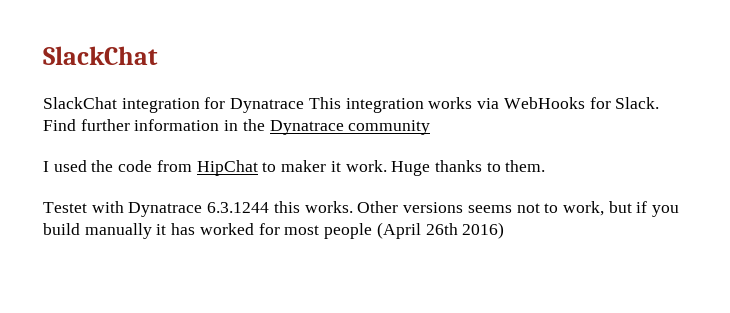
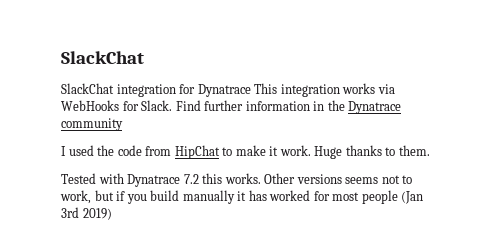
- I used the code from HipChat to maker it work.
+ I used the code from HipChat to make it work.
- Testet with Dynatrace 6.3.1244 this works.
+ Tested with Dynatrace 7.2 this works.
- Other versions seems not to work, but if you build manually it has worked for most people (April 26th 2016)
+ Other versions seems not to work, but if you build manually it has worked for most people (Jan 3rd 2019)

